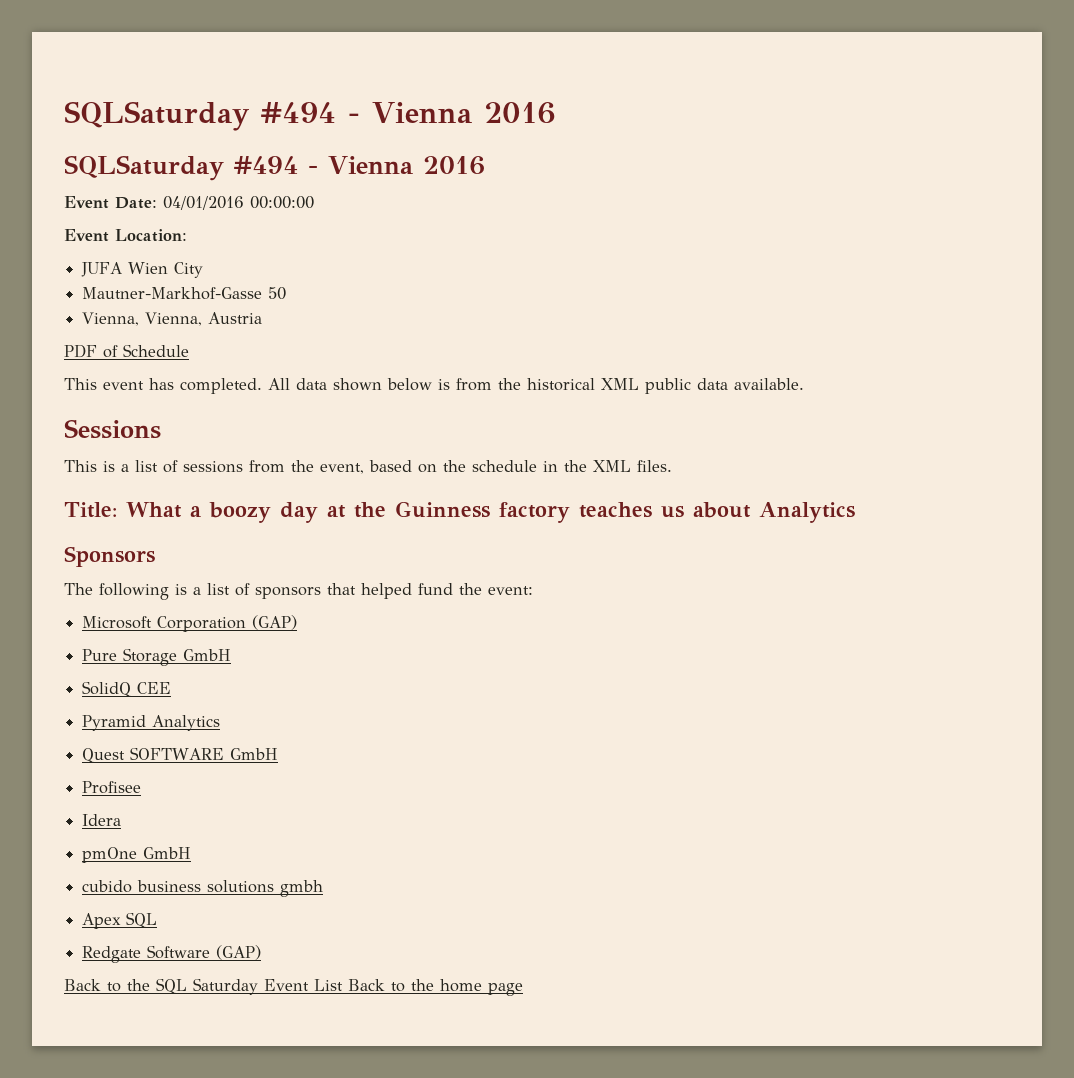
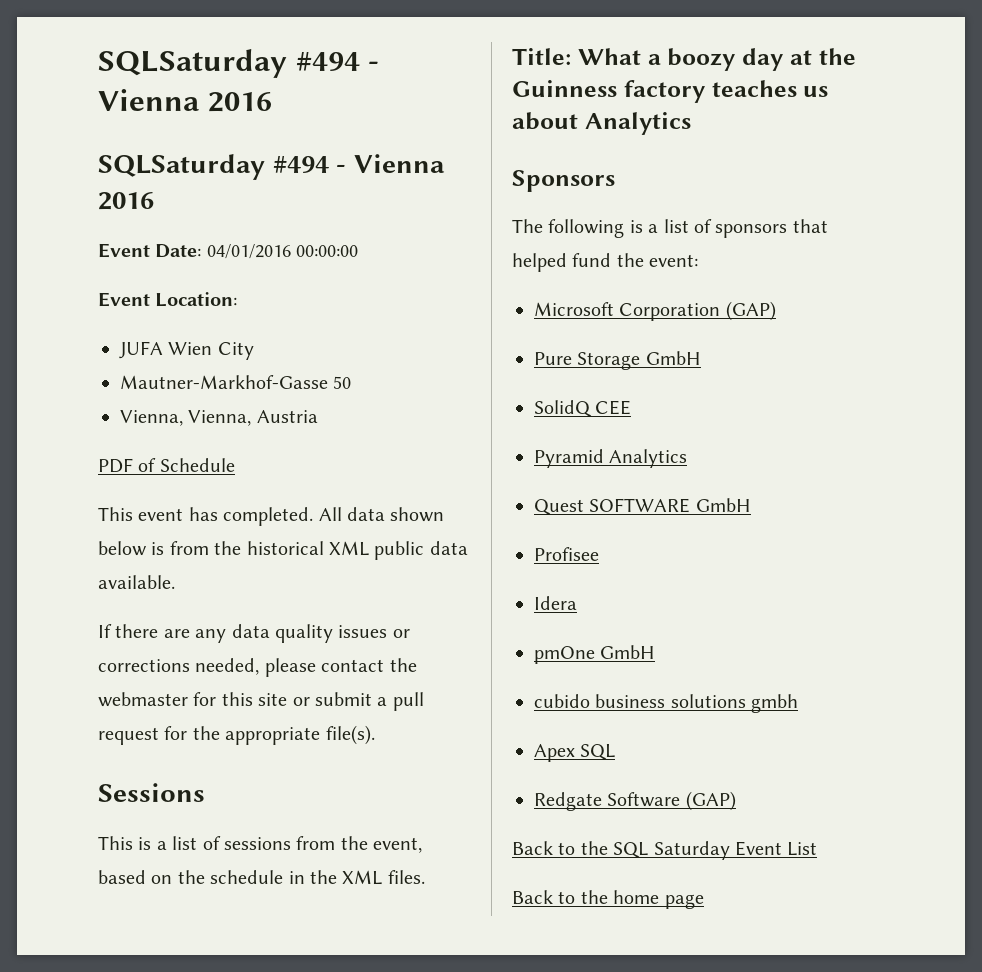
+ If there are any data quality issues or corrections needed, please contact the webmaster for this site or submit a pull request for the appropriate file(s).
- Back to the SQL Saturday Event List Back to the home page
+ Back to the SQL Saturday Event List
+ Back to the home page

